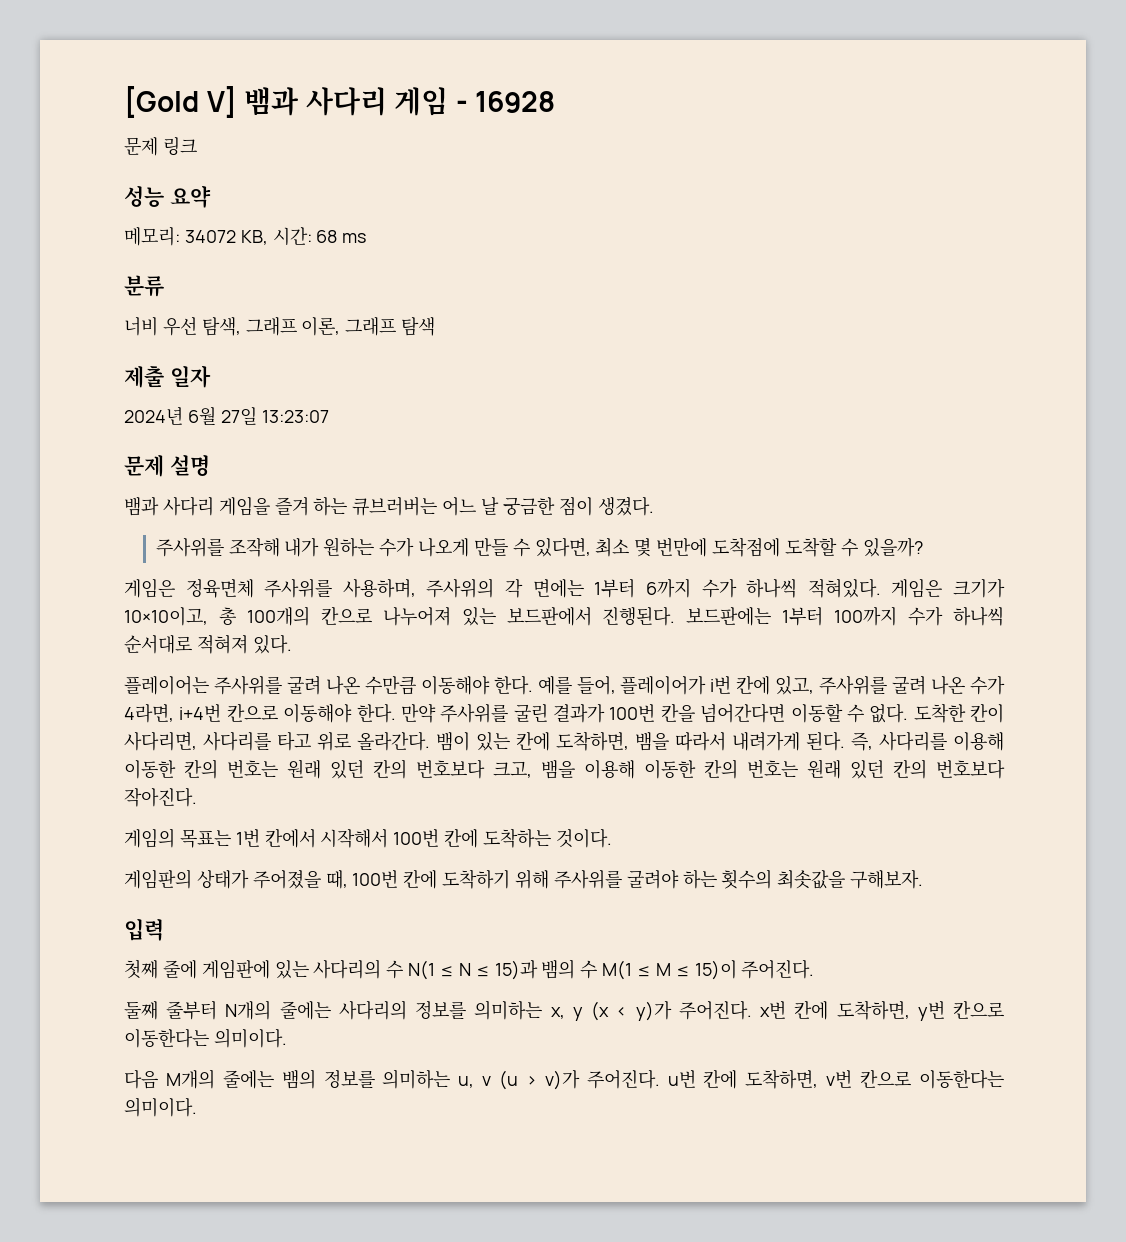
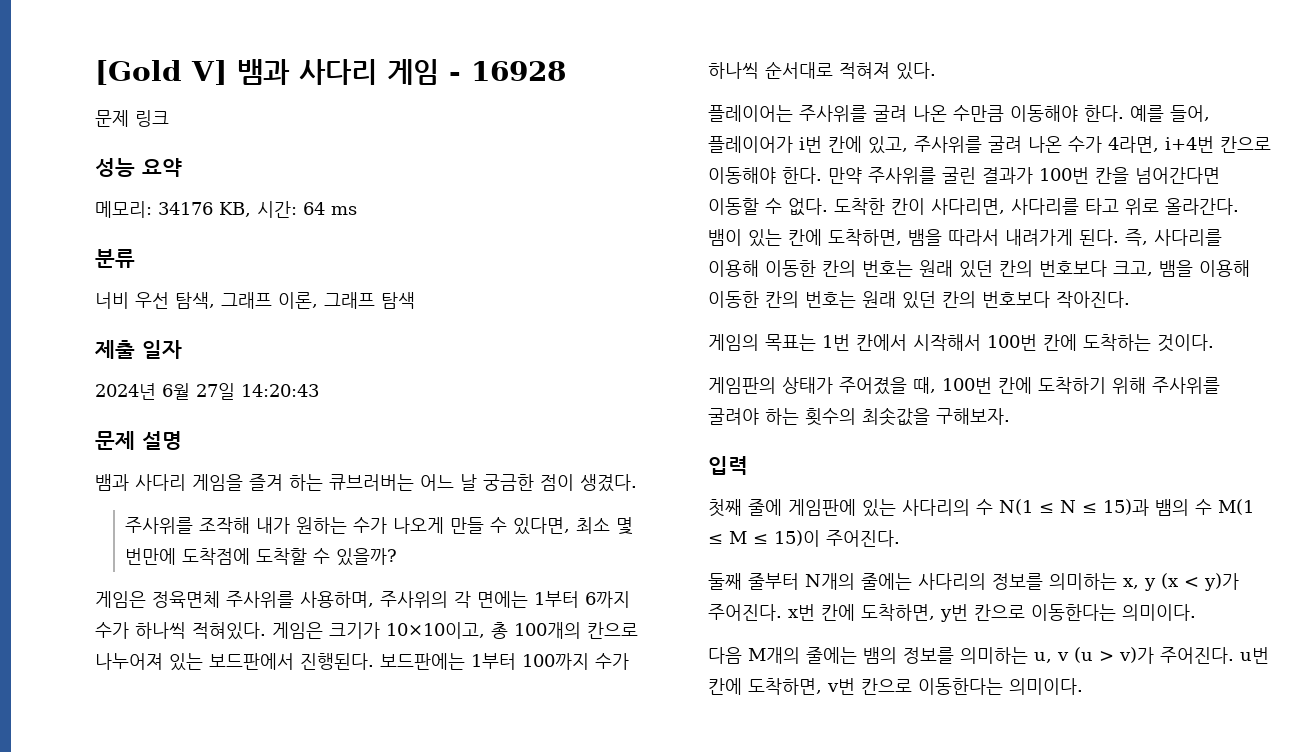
- 메모리: 34072 KB, 시간: 68 ms
+ 메모리: 34176 KB, 시간: 64 ms
- 2024년 6월 27일 13:23:07
+ 2024년 6월 27일 14:20:43

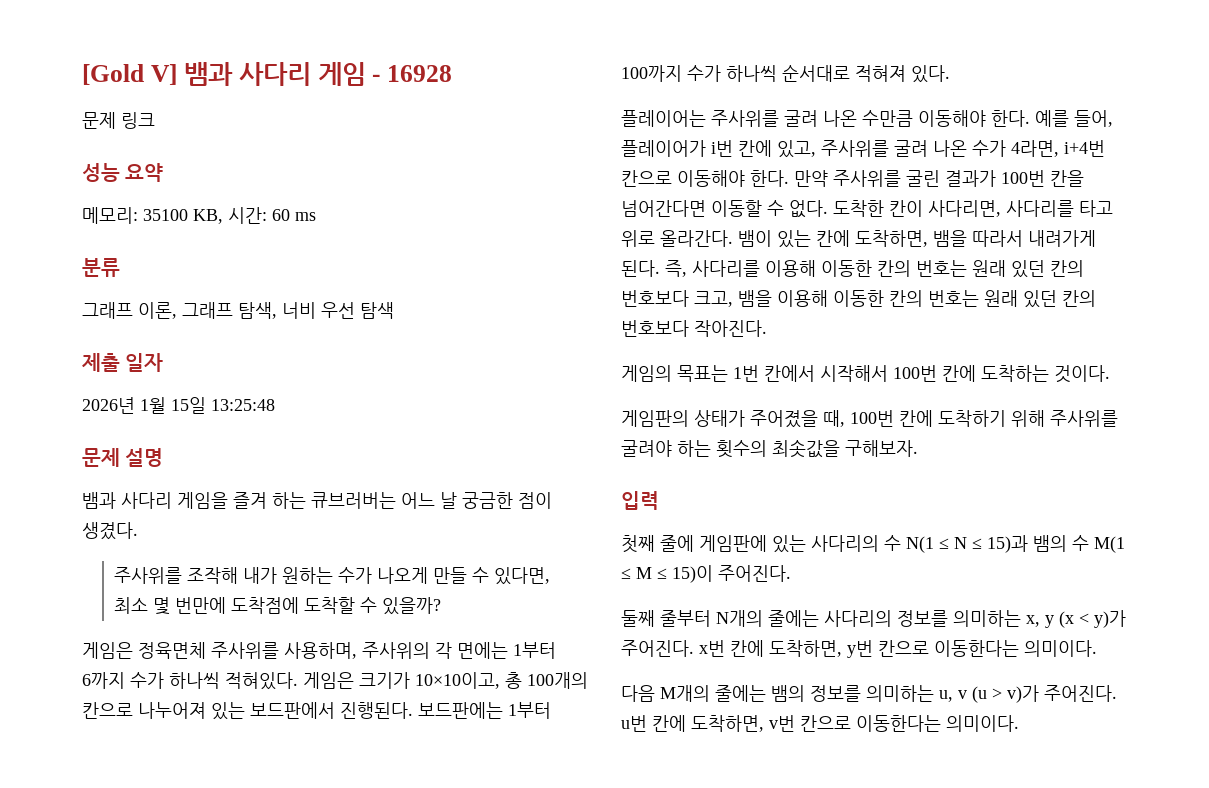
- 메모리: 34176 KB, 시간: 64 ms
+ 메모리: 35100 KB, 시간: 60 ms
- 너비 우선 탐색, 그래프 이론, 그래프 탐색
+ 그래프 이론, 그래프 탐색, 너비 우선 탐색
- 2024년 6월 27일 14:20:43
+ 2026년 1월 15일 13:25:48

